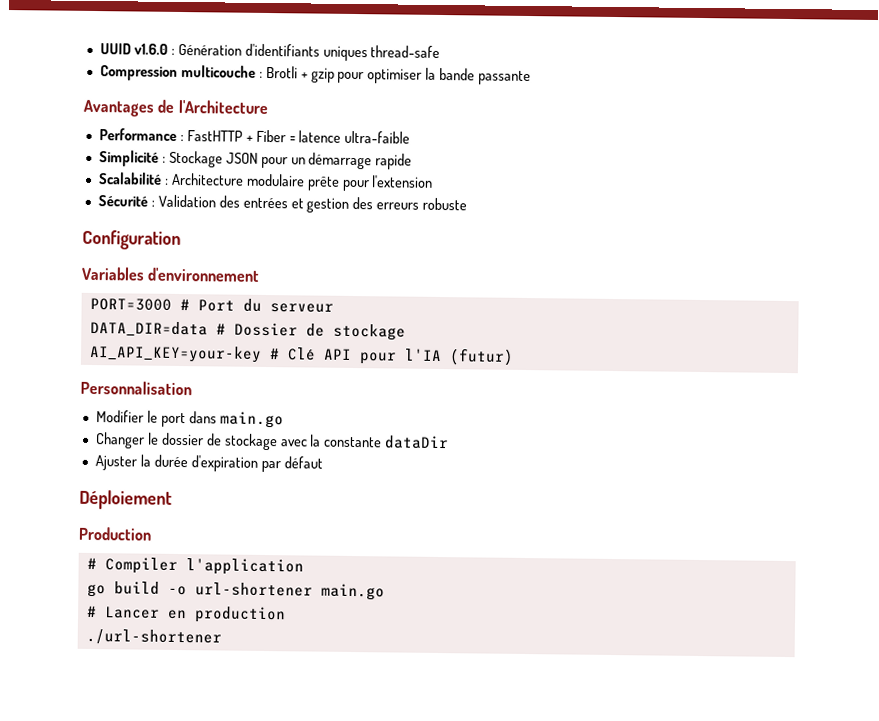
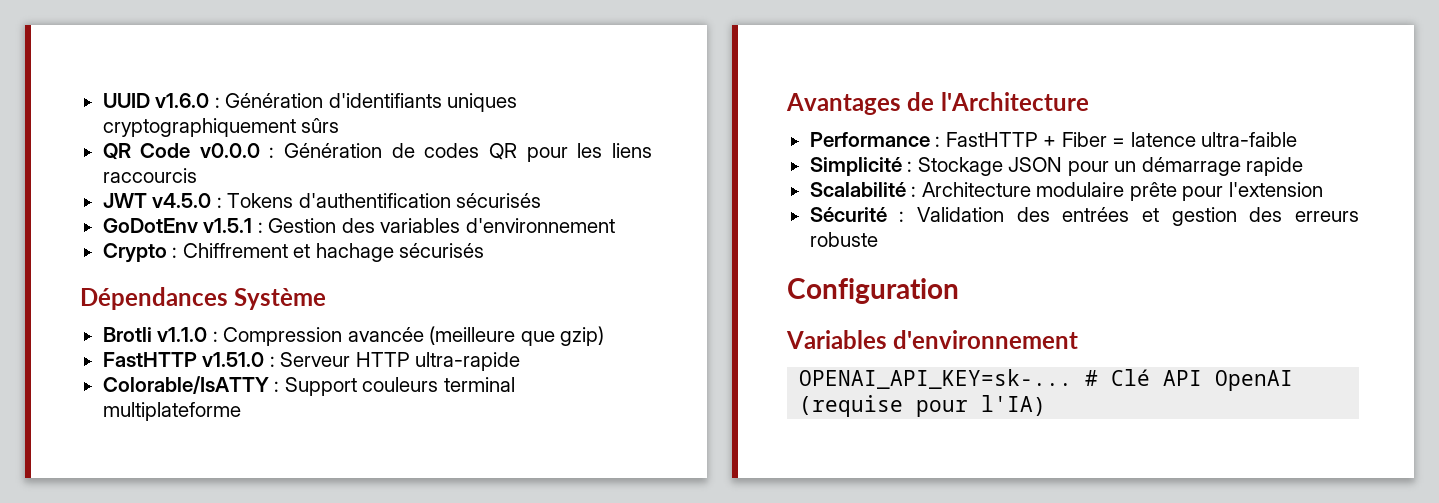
- UUID v1.6.0 : Génération d'identifiants uniques thread-safe
- Compression multicouche : Brotli + gzip pour optimiser la bande passante
+ UUID v1.6.0 : Génération d'identifiants uniques cryptographiquement sûrs
+ QR Code v0.0.0 : Génération de codes QR pour les liens raccourcis
+ JWT v4.5.0 : Tokens d'authentification sécurisés
+ GoDotEnv v1.5.1 : Gestion des variables d'environnement
+ Crypto : Chiffrement et hachage sécurisés
+ Dépendances Système
+ Brotli v1.1.0 : Compression avancée (meilleure que gzip)
+ FastHTTP v1.51.0 : Serveur HTTP ultra-rapide
+ Colorable/IsATTY : Support couleurs terminal multiplateforme
- PORT=3000 # Port du serveur
- DATA_DIR=data # Dossier de stockage
- AI_API_KEY=your-key # Clé API pour l'IA (futur)
- Personnalisation
- Modifier le port dans main.go
- Changer le dossier de stockage avec la constante dataDir
- Ajuster la durée d'expiration par défaut
- Déploiement
- Production
- # Compiler l'application
- go build -o url-shortener main.go
- # Lancer en production
- ./url-shortener
+ OPENAI_API_KEY=sk-... # Clé API OpenAI (requise pour l'IA)

